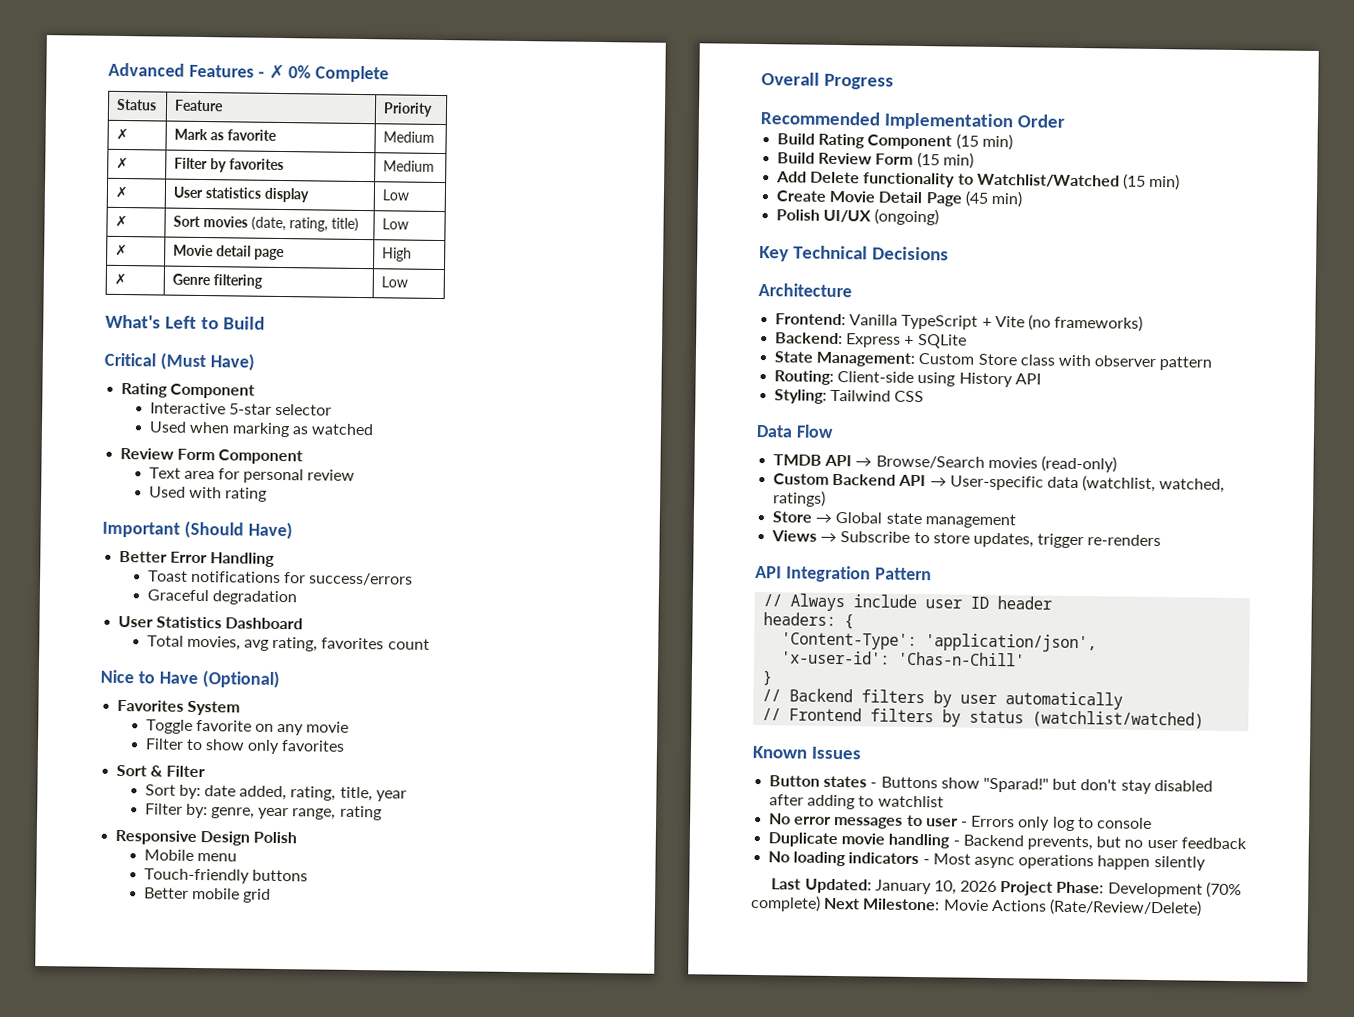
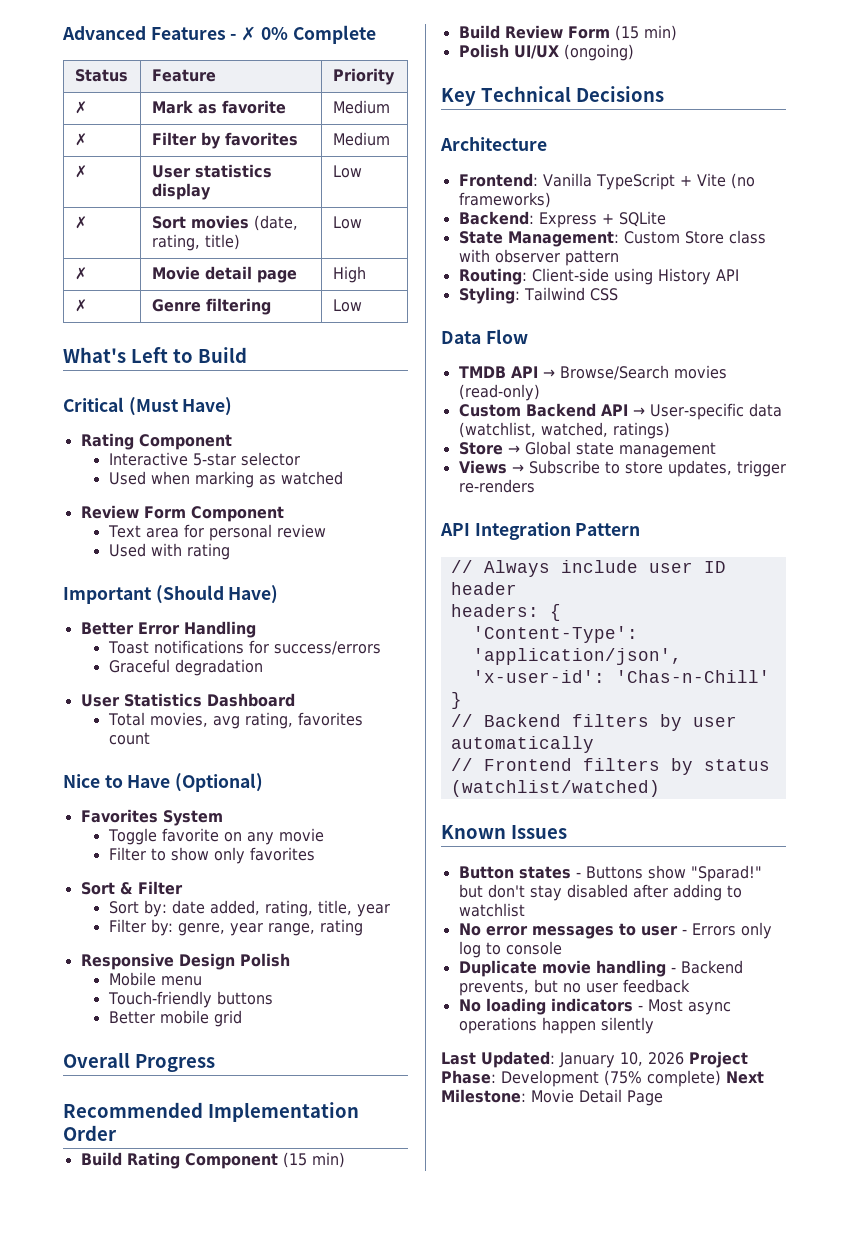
- Add Delete functionality to Watchlist/Watched (15 min)
- Create Movie Detail Page (45 min)
- Last Updated: January 10, 2026 Project Phase: Development (70% complete) Next Milestone: Movie Actions (Rate/Review/Delete)
+ Last Updated: January 10, 2026 Project Phase: Development (75% complete) Next Milestone: Movie Detail Page

